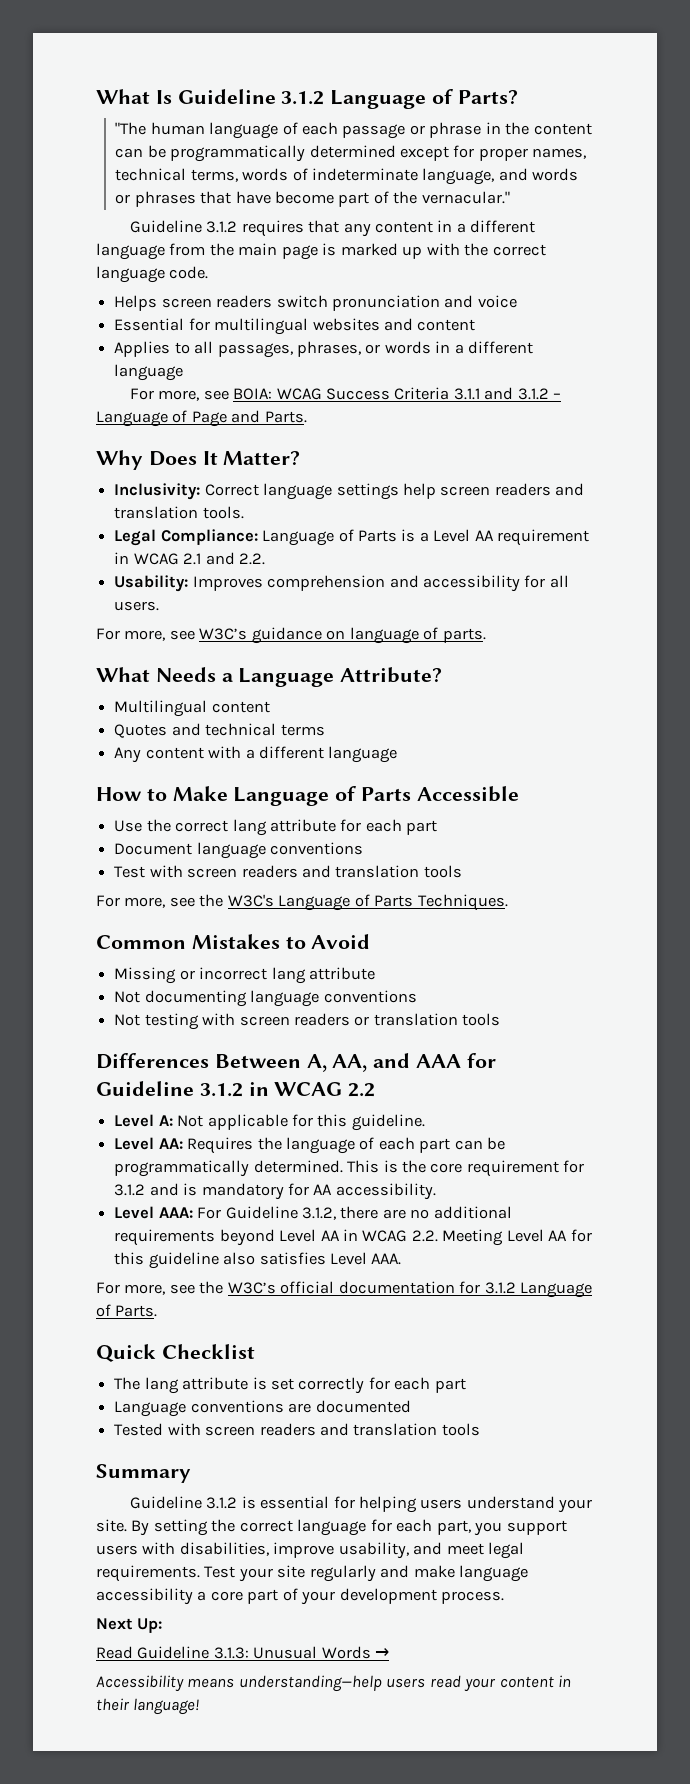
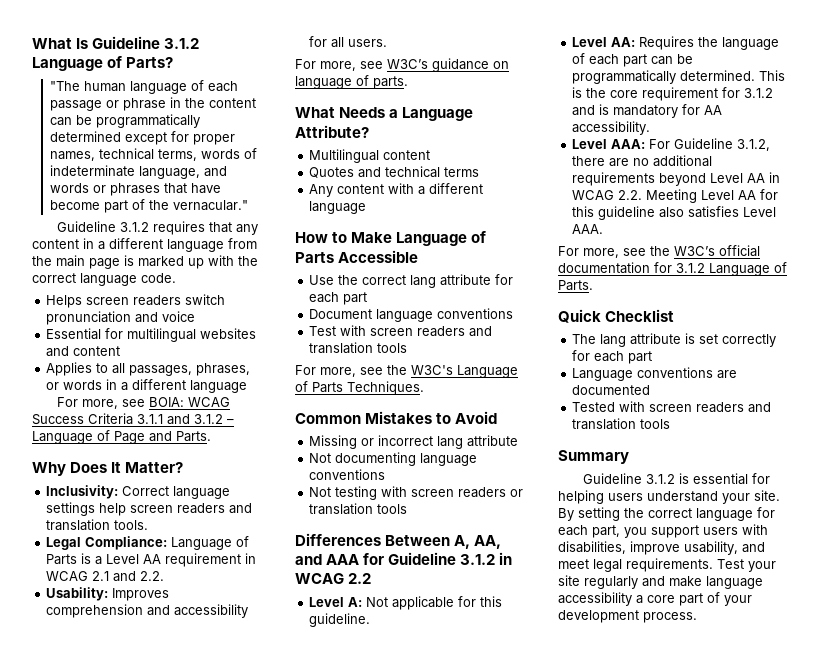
- Next Up:
- Read Guideline 3.1.3: Unusual Words →
- Accessibility means understanding—help users read your content in their language!

